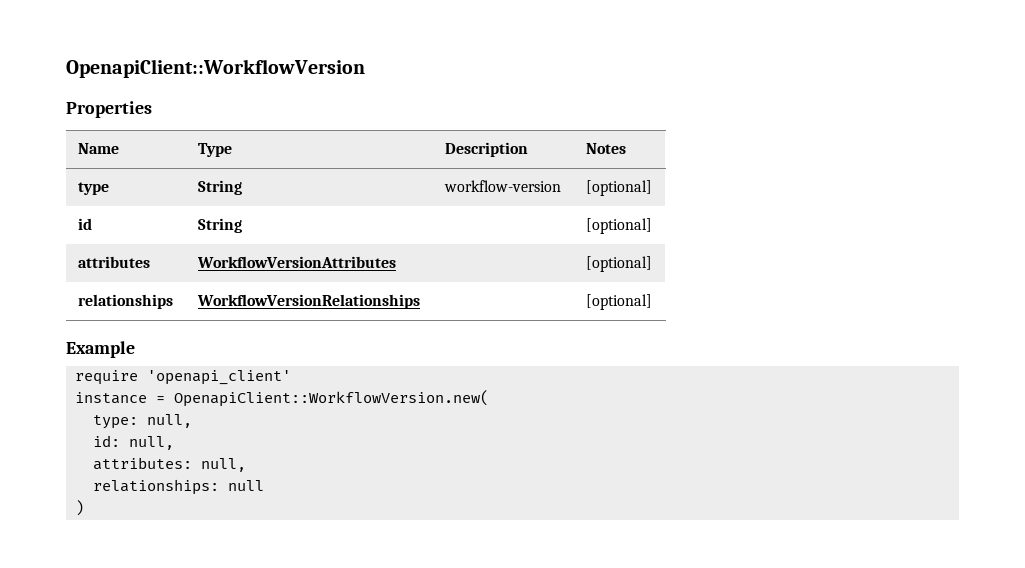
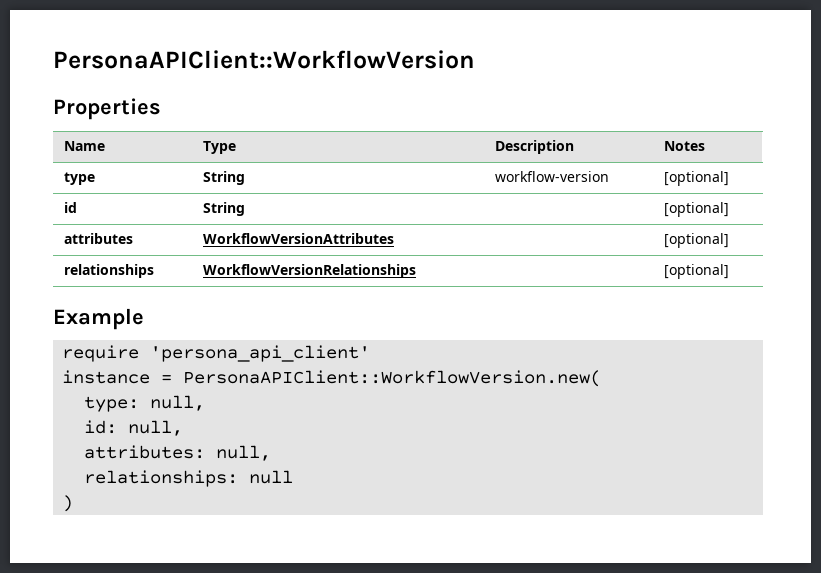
- OpenapiClient::WorkflowVersion
+ PersonaAPIClient::WorkflowVersion
- require 'openapi_client'
+ require 'persona_api_client'
- instance = OpenapiClient::WorkflowVersion.new(
+ instance = PersonaAPIClient::WorkflowVersion.new(

